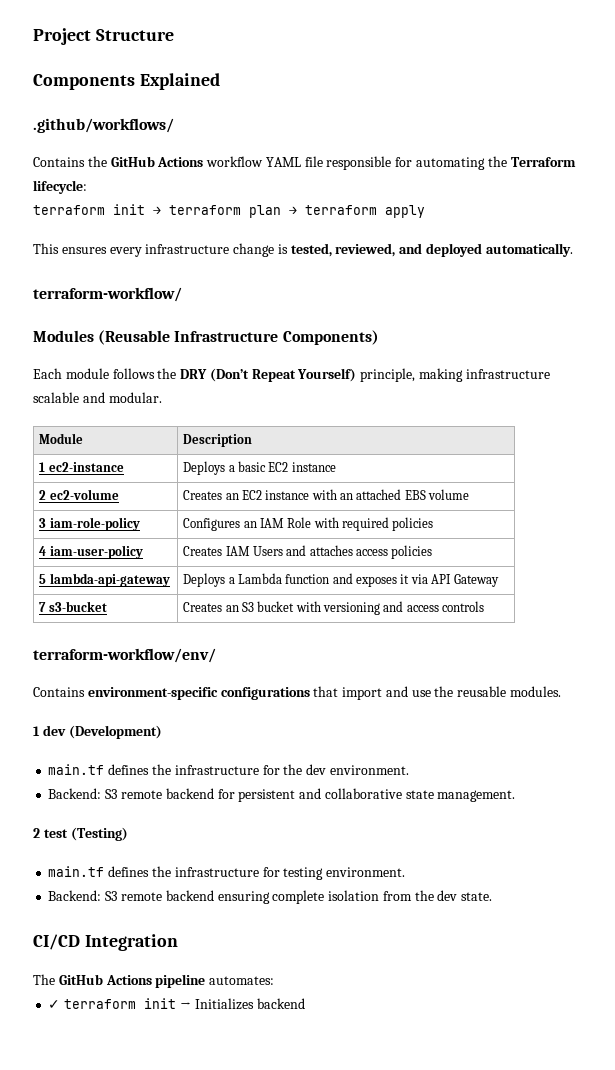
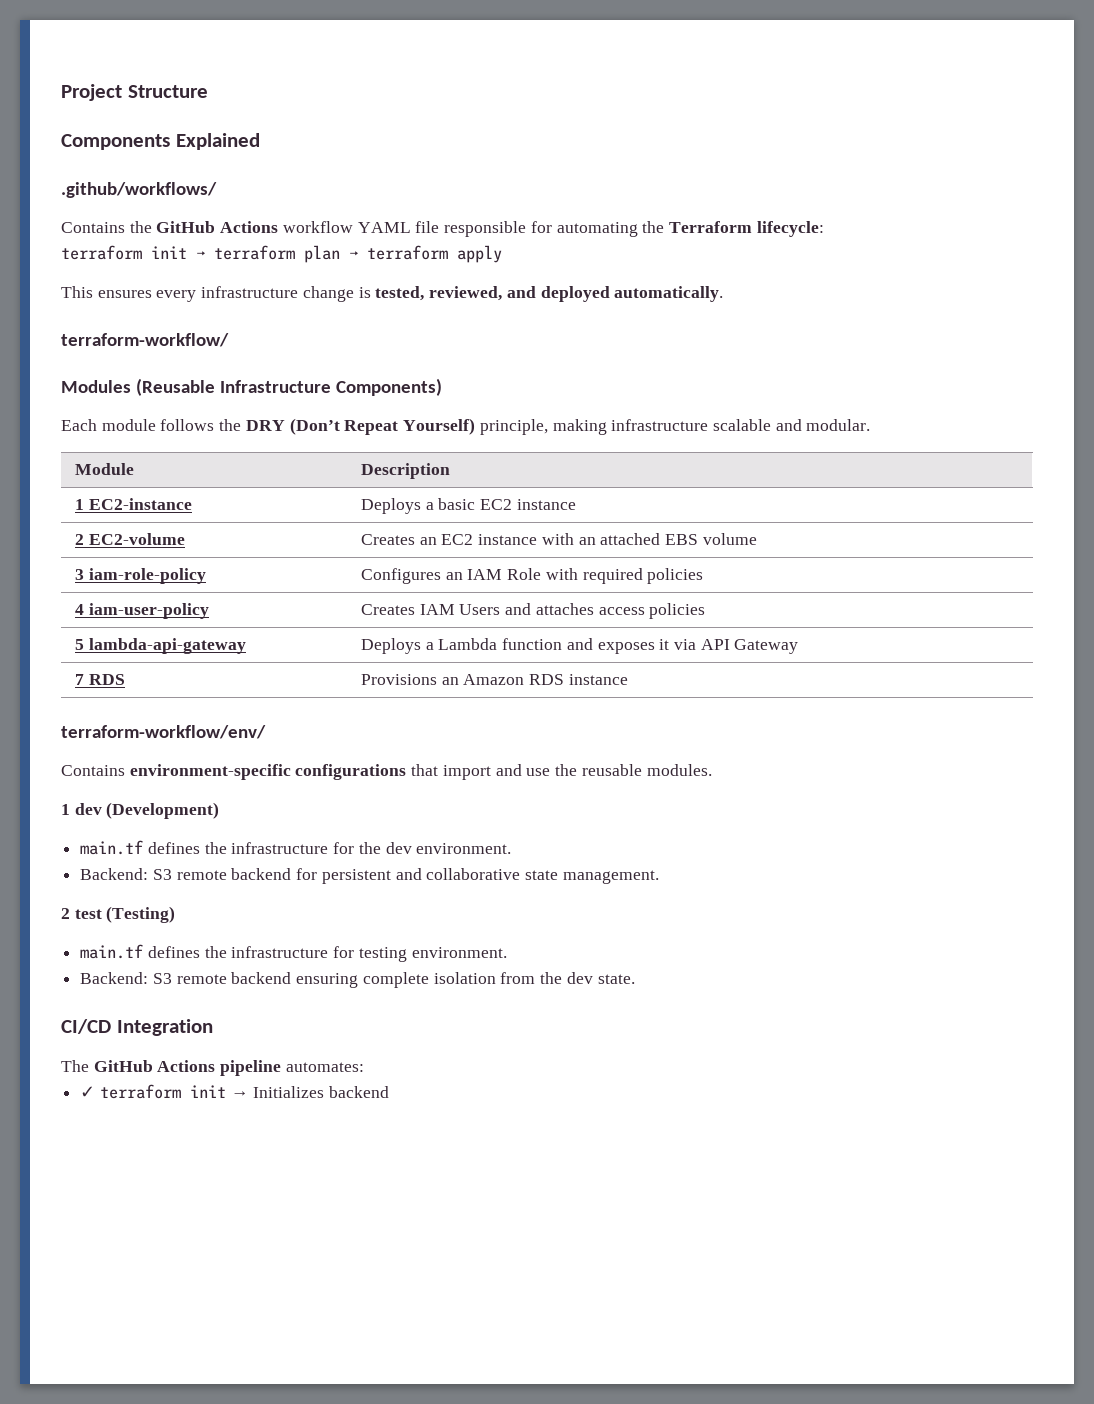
- 1 ec2-instance | Deploys a basic EC2 instance
+ 1 EC2-instance | Deploys a basic EC2 instance
- 2 ec2-volume | Creates an EC2 instance with an attached EBS volume
+ 2 EC2-volume | Creates an EC2 instance with an attached EBS volume
- 7 s3-bucket | Creates an S3 bucket with versioning and access controls
+ 7 RDS | Provisions an Amazon RDS instance

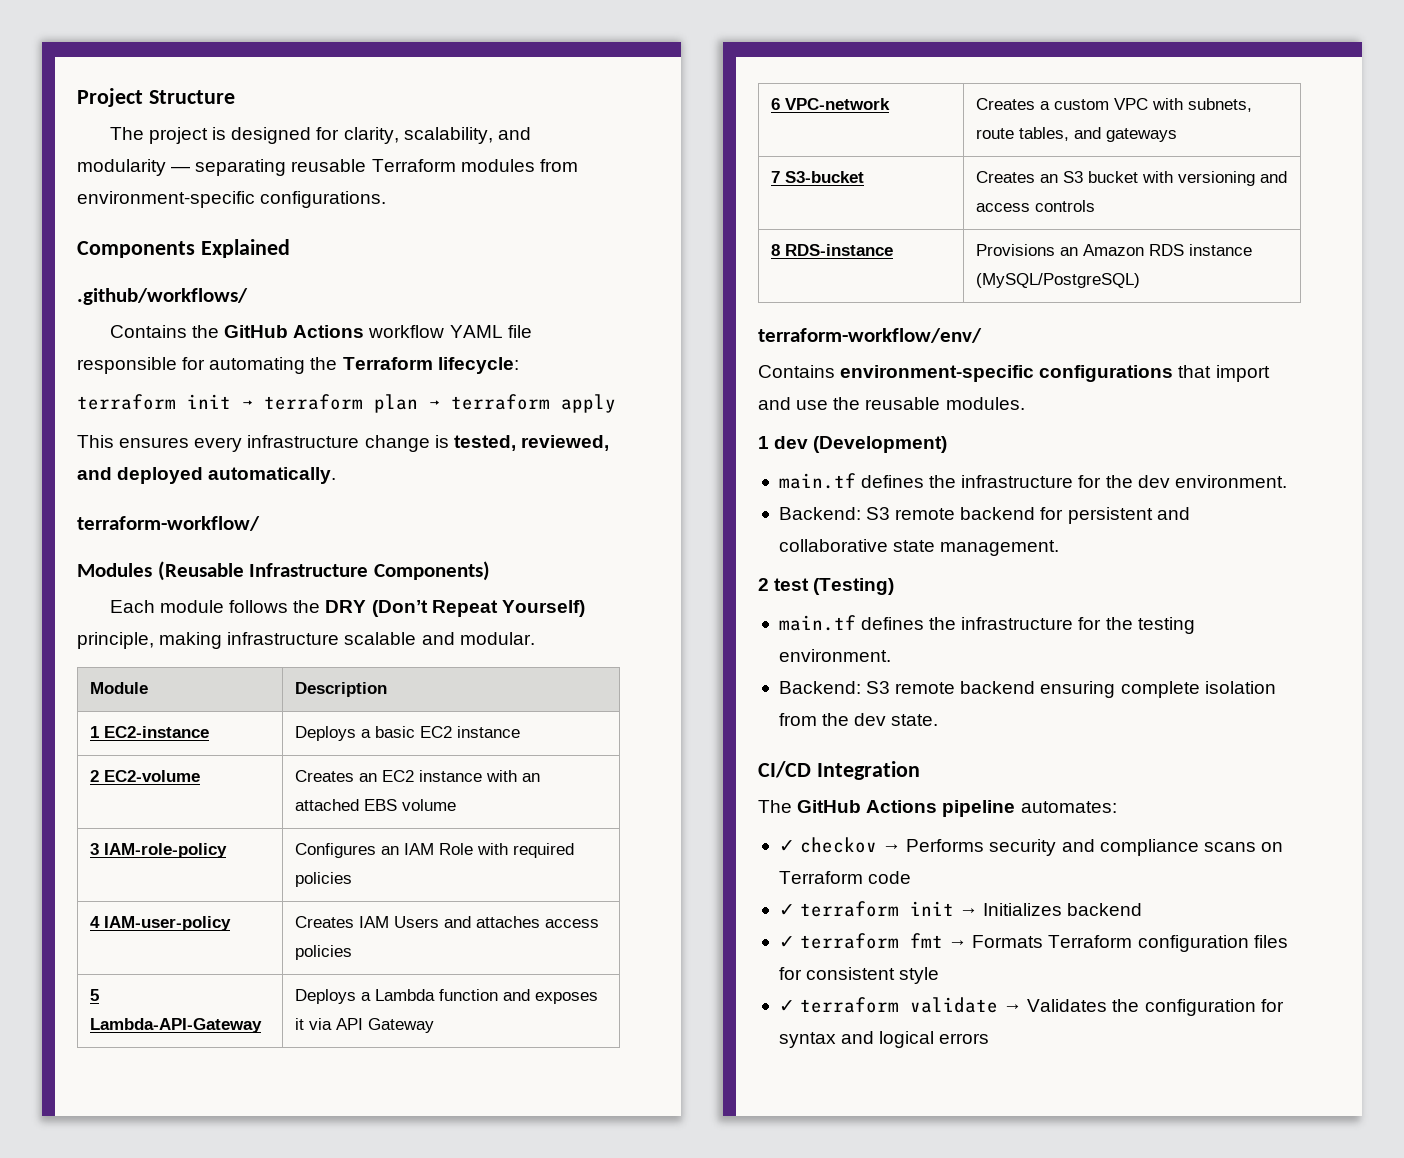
+ The project is designed for clarity, scalability, and modularity — separating reusable Terraform modules from environment-specific configurations.
- 3 iam-role-policy | Configures an IAM Role with required policies
+ 3 IAM-role-policy | Configures an IAM Role with required policies
- 4 iam-user-policy | Creates IAM Users and attaches access policies
+ 4 IAM-user-policy | Creates IAM Users and attaches access policies
- 5 lambda-api-gateway | Deploys a Lambda function and exposes it via API Gateway
+ 5 Lambda-API-Gateway | Deploys a Lambda function and exposes it via API Gateway
- 7 RDS | Provisions an Amazon RDS instance
+ 6 VPC-network | Creates a custom VPC with subnets, route tables, and gateways
+ 7 S3-bucket | Creates an S3 bucket with versioning and access controls
+ 8 RDS-instance | Provisions an Amazon RDS instance (MySQL/PostgreSQL)
- main.tf defines the infrastructure for testing environment.
+ main.tf defines the infrastructure for the testing environment.
+ ✓ checkov → Performs security and compliance scans on Terraform code
+ ✓ terraform fmt → Formats Terraform configuration files for consistent style
+ ✓ terraform validate → Validates the configuration for syntax and logical errors

